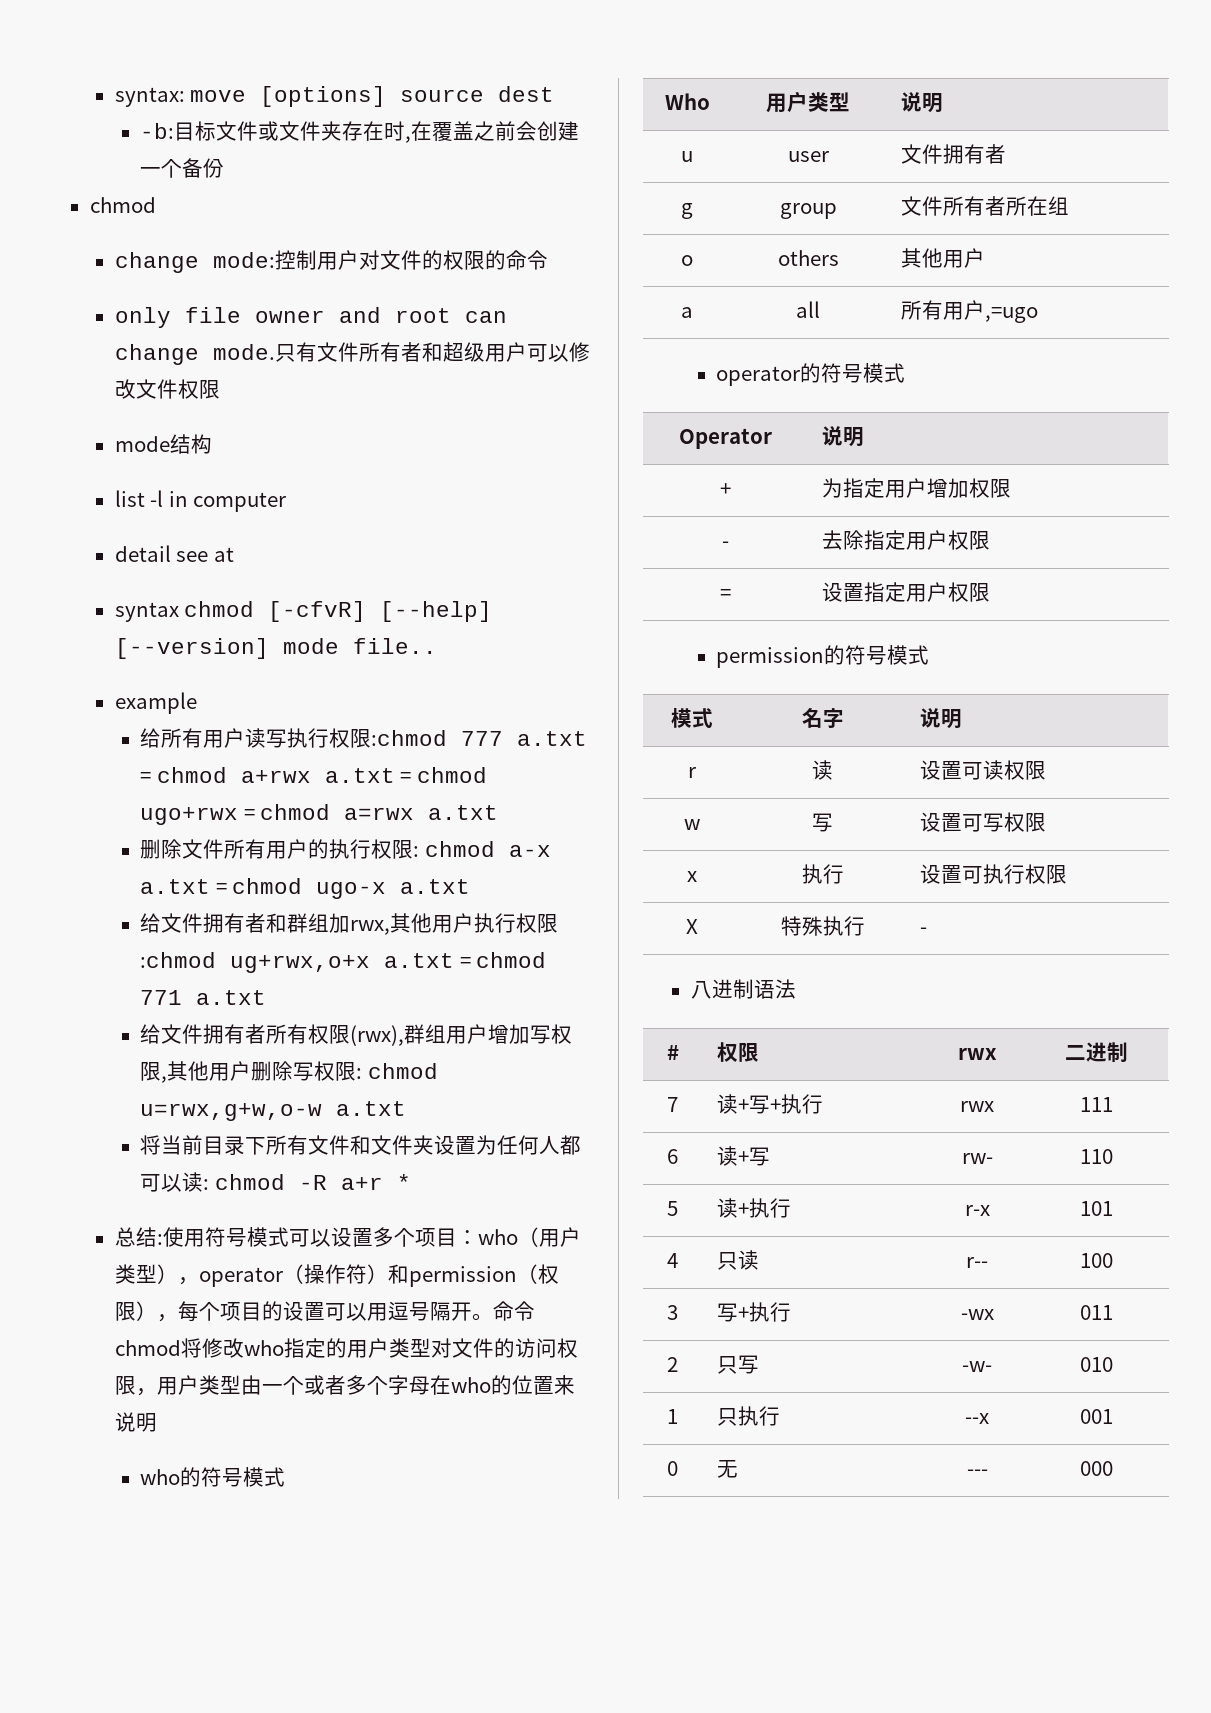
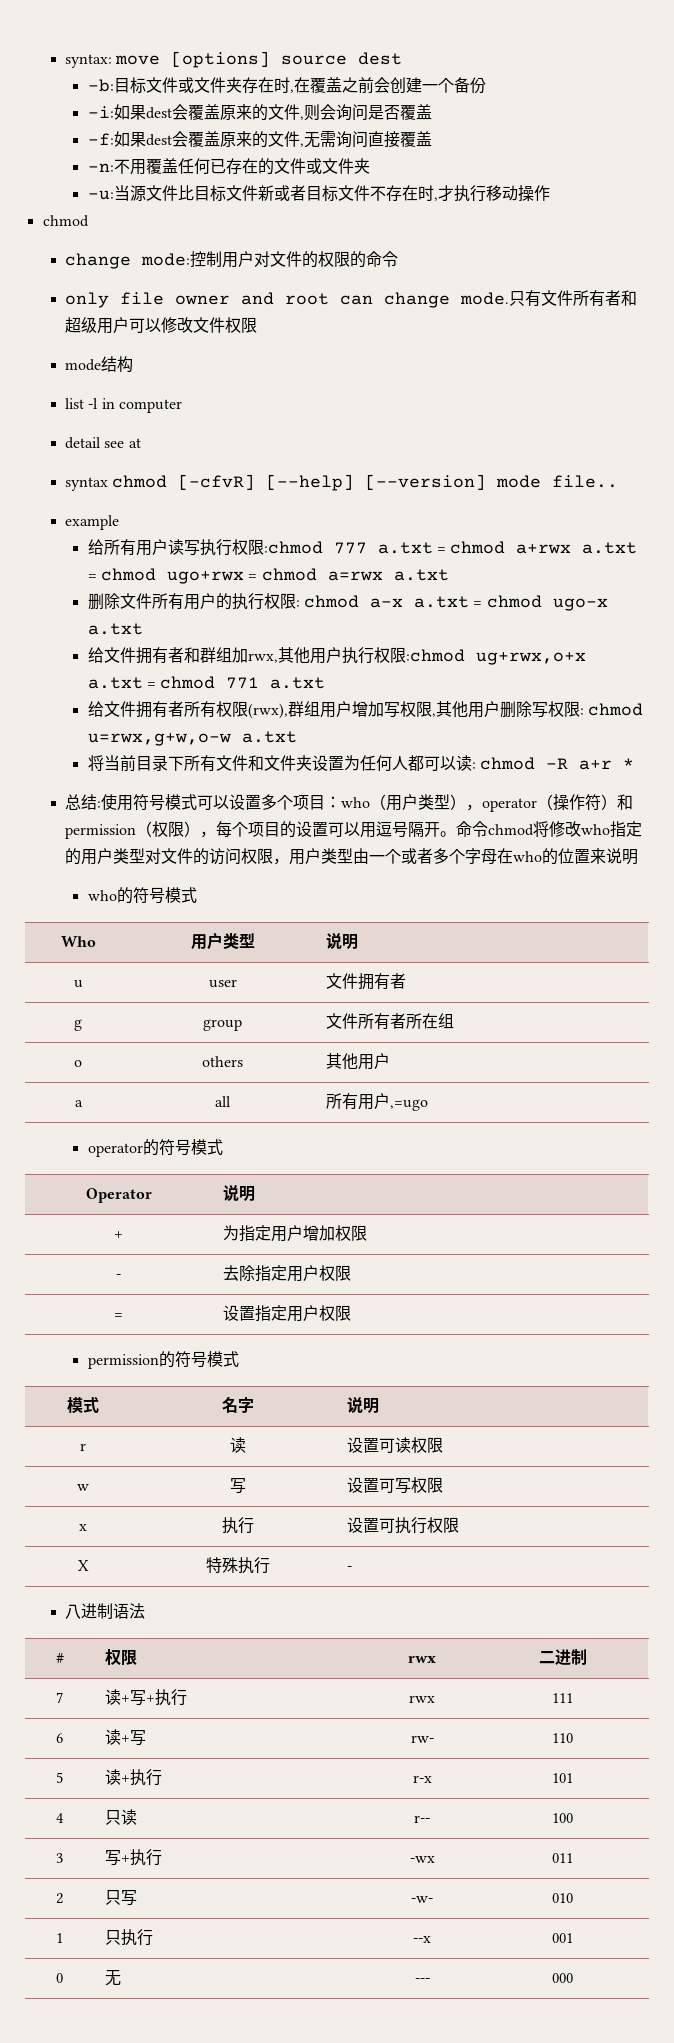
+ -i:如果dest会覆盖原来的文件,则会询问是否覆盖
+ -f:如果dest会覆盖原来的文件,无需询问直接覆盖
+ -n:不用覆盖任何已存在的文件或文件夹
+ -u:当源文件比目标文件新或者目标文件不存在时,才执行移动操作

